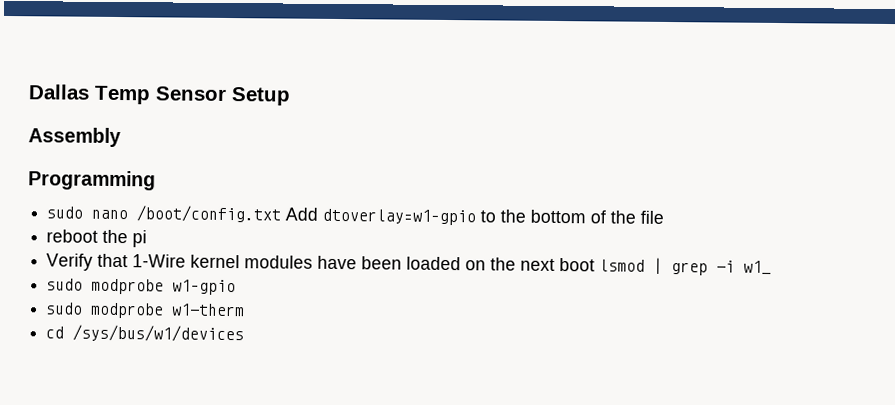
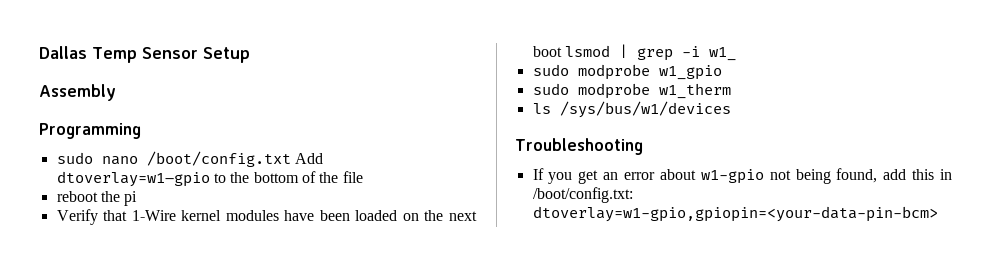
- sudo modprobe w1–gpio
- sudo modprobe w1-therm
- cd /sys/bus/w1/devices
+ sudo modprobe w1_gpio
+ sudo modprobe w1_therm
+ ls /sys/bus/w1/devices
+ Troubleshooting
+ If you get an error about w1-gpio not being found, add this in /boot/config.txt: dtoverlay=w1-gpio,gpiopin=<your-data-pin-bcm>

